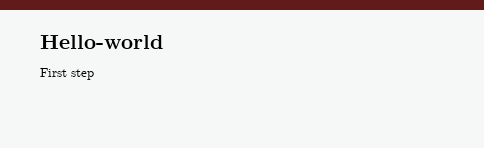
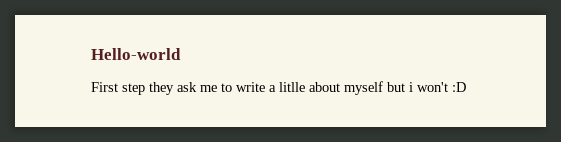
- First step
+ First step they ask me to write a litlle about myself but i won't :D

